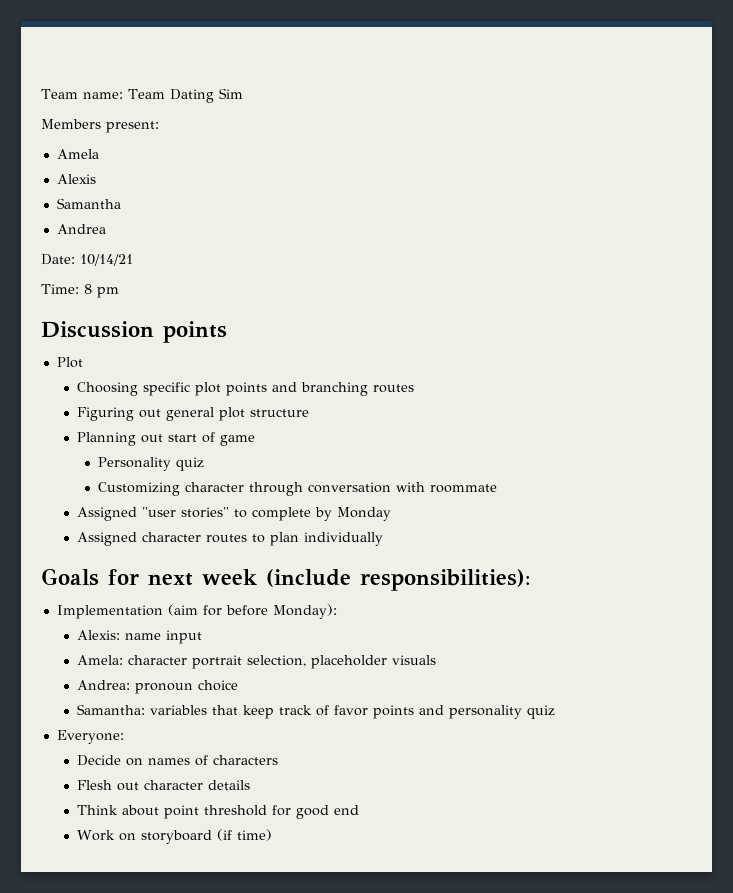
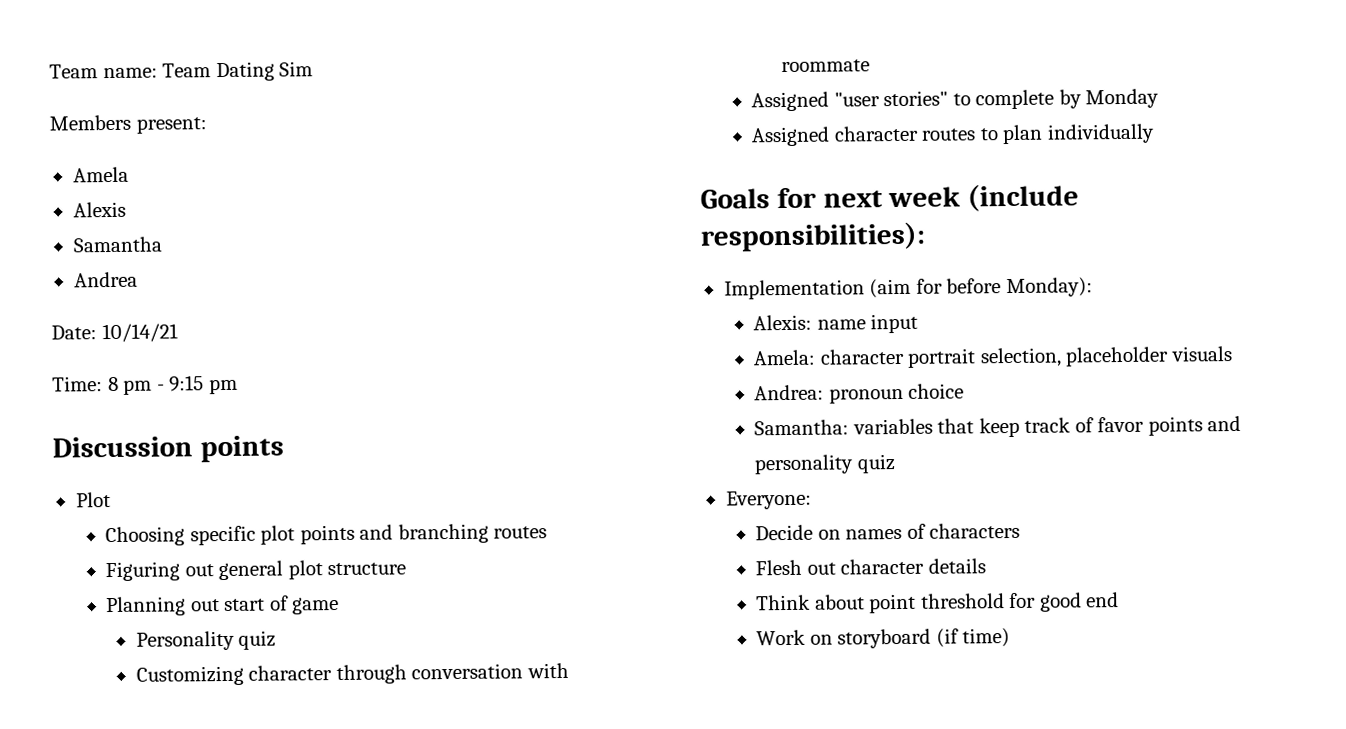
- Time: 8 pm
+ Time: 8 pm - 9:15 pm

